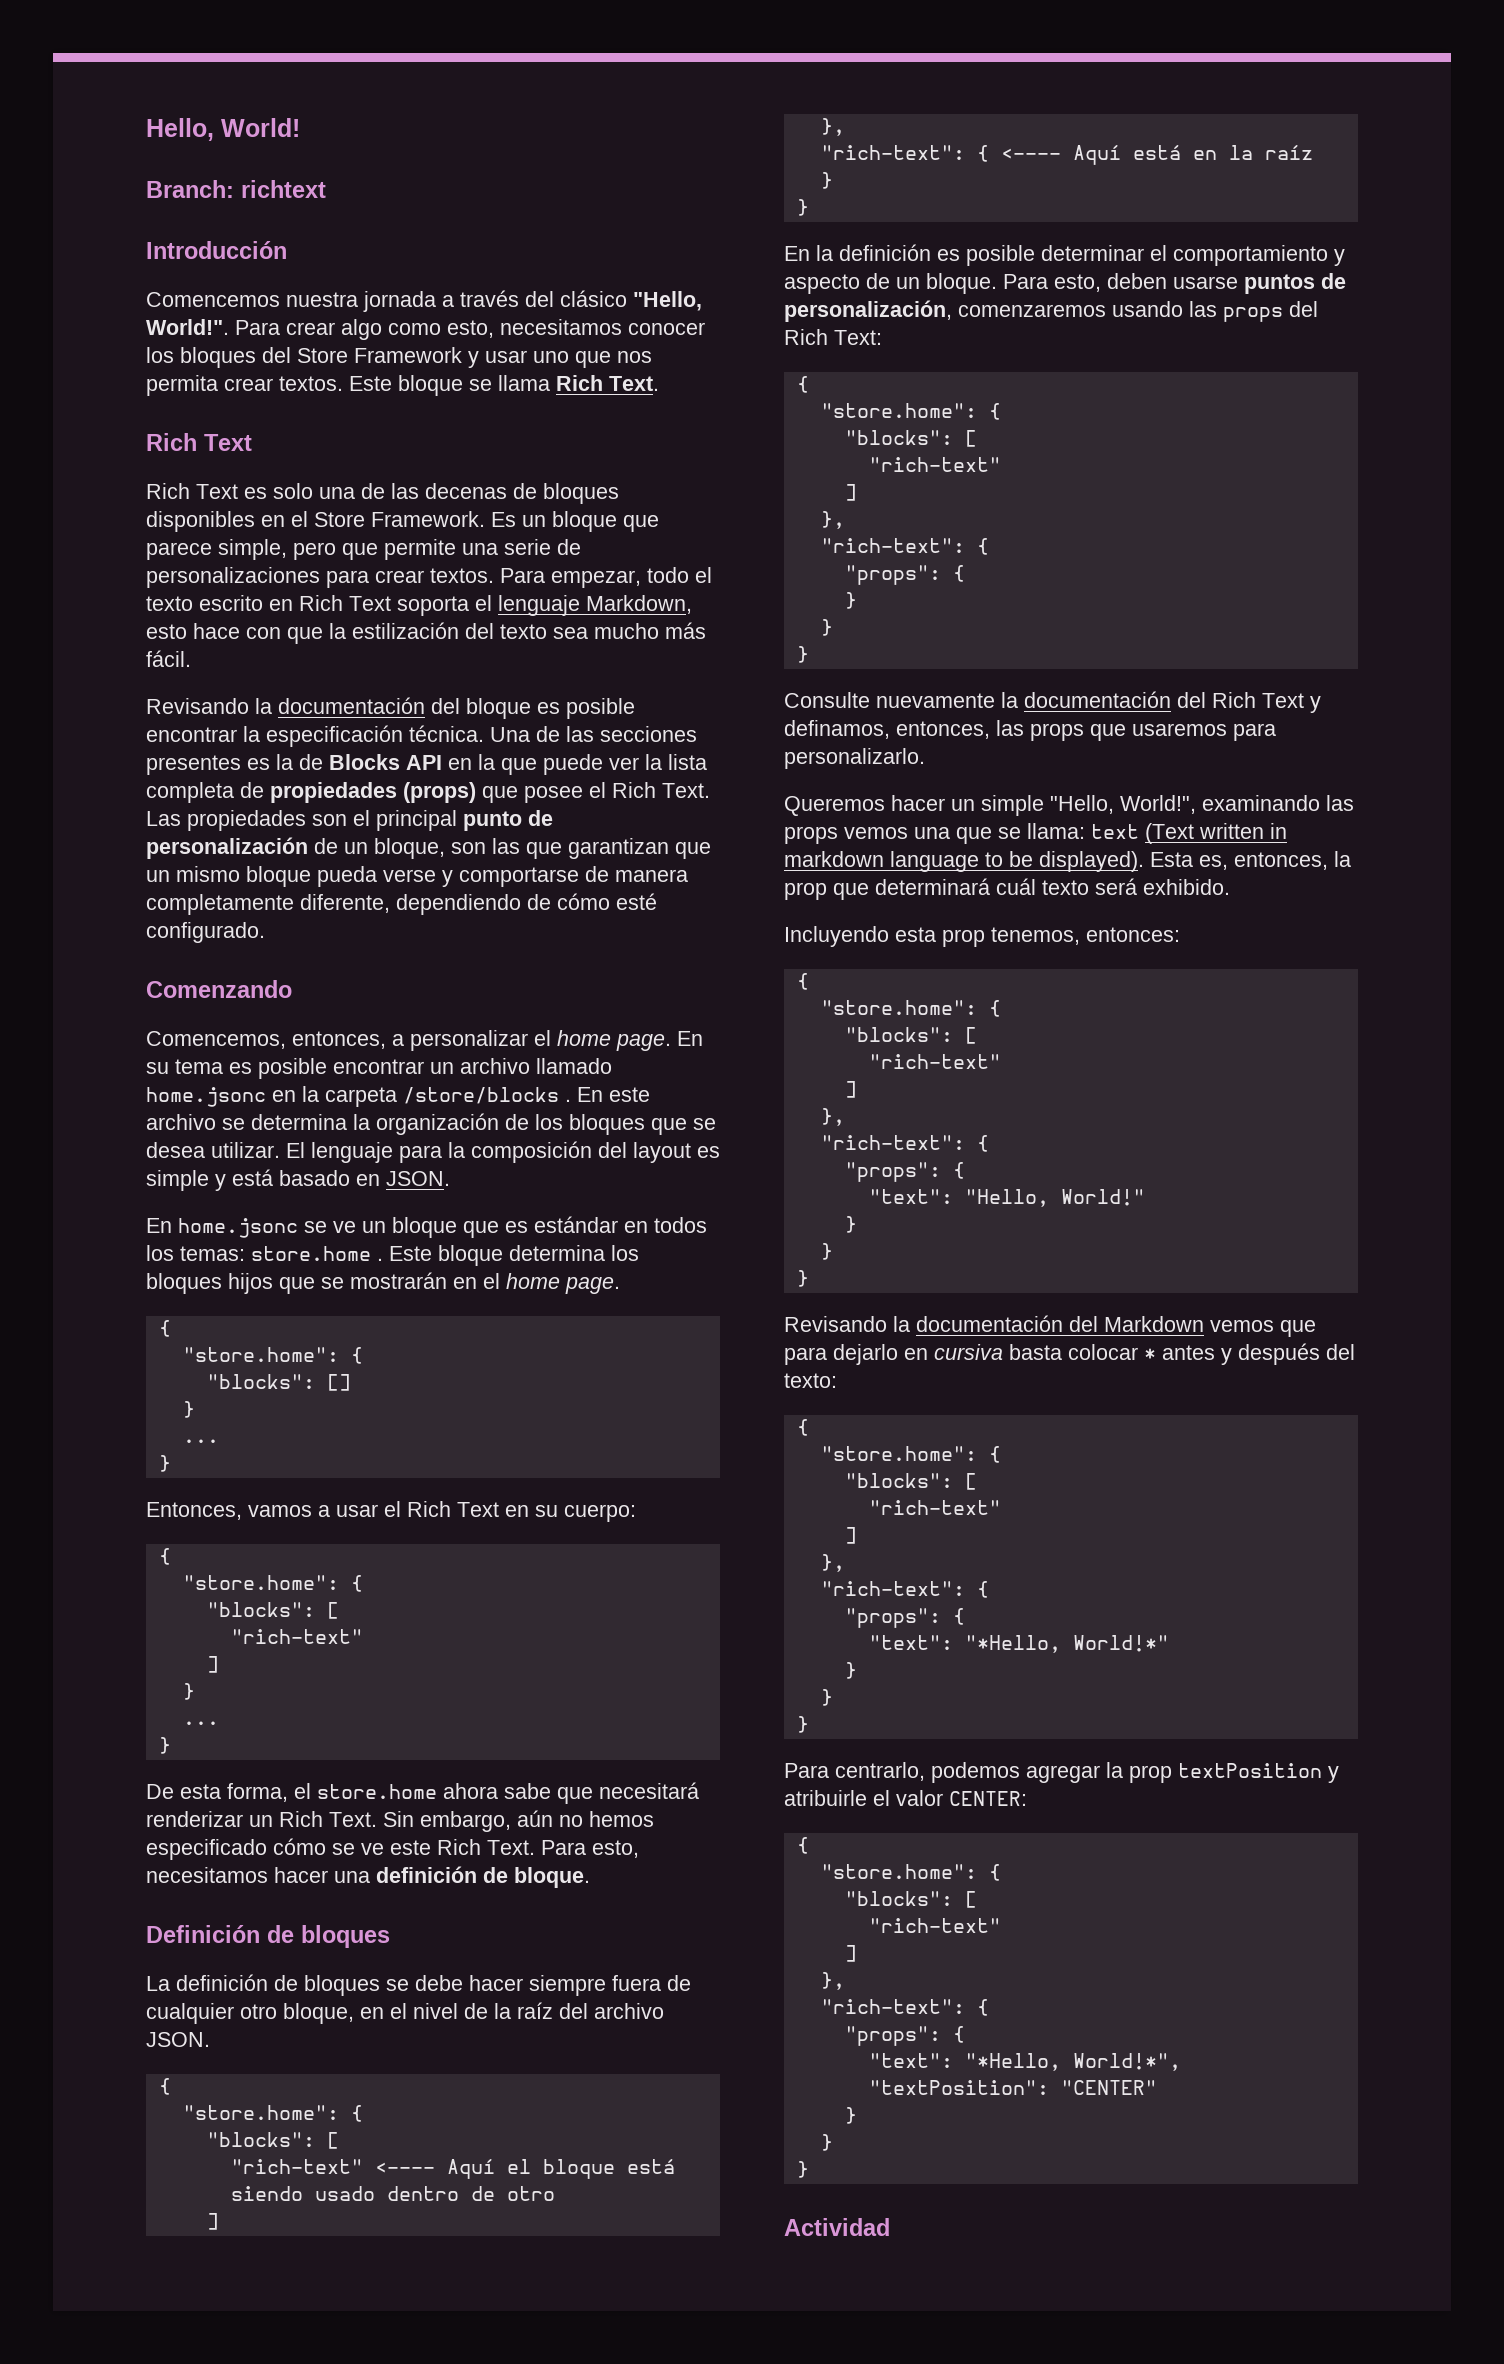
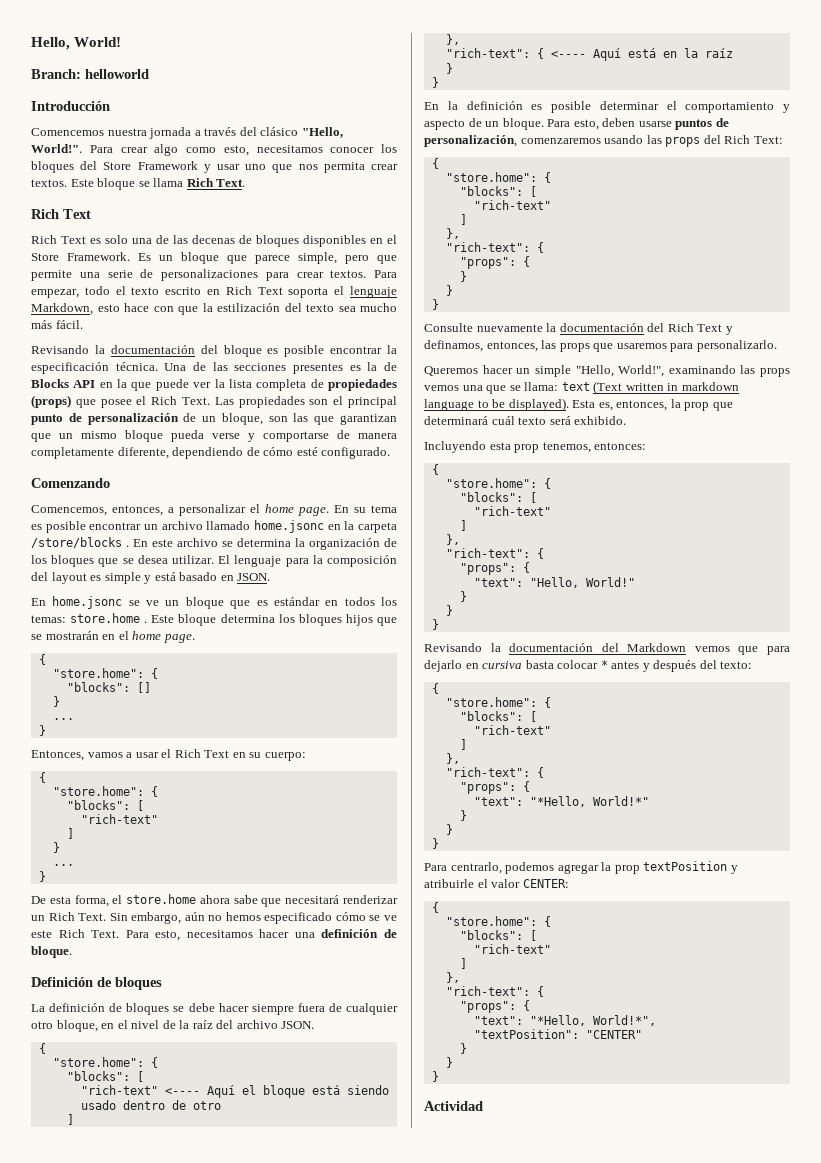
- Branch: richtext
+ Branch: helloworld

